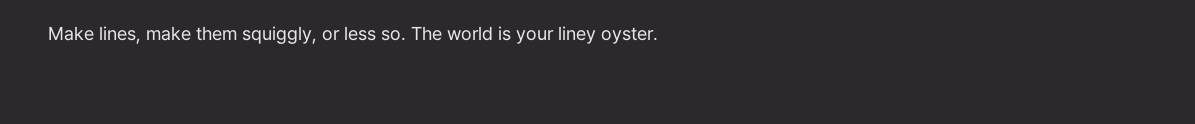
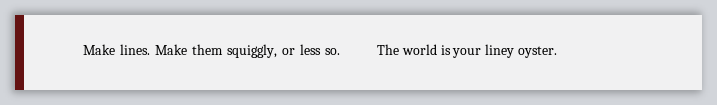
- Make lines, make them squiggly, or less so.
+ Make lines. Make them squiggly, or less so.

